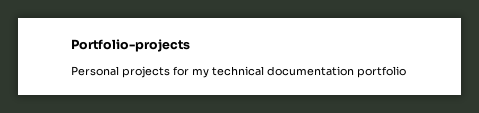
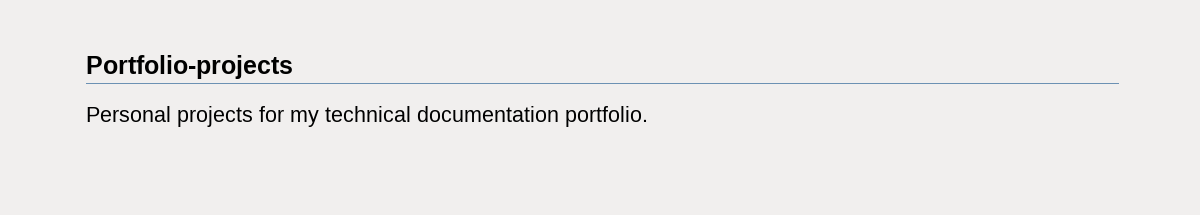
- Personal projects for my technical documentation portfolio
+ Personal projects for my technical documentation portfolio.

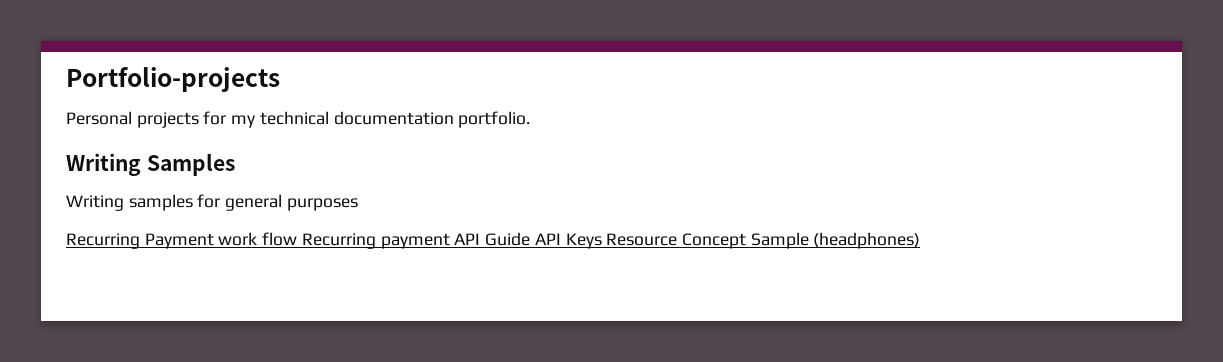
+ Writing Samples
+ Writing samples for general purposes
+ Recurring Payment work flow Recurring payment API Guide API Keys Resource Concept Sample (headphones)

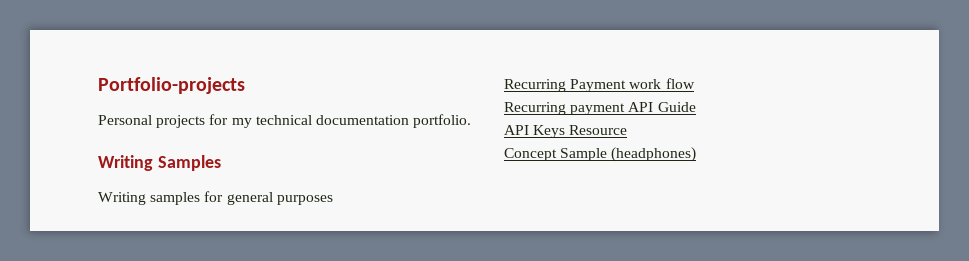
- Recurring Payment work flow Recurring payment API Guide API Keys Resource Concept Sample (headphones)
+ Recurring Payment work flow
+ Recurring payment API Guide
+ API Keys Resource
+ Concept Sample (headphones)

